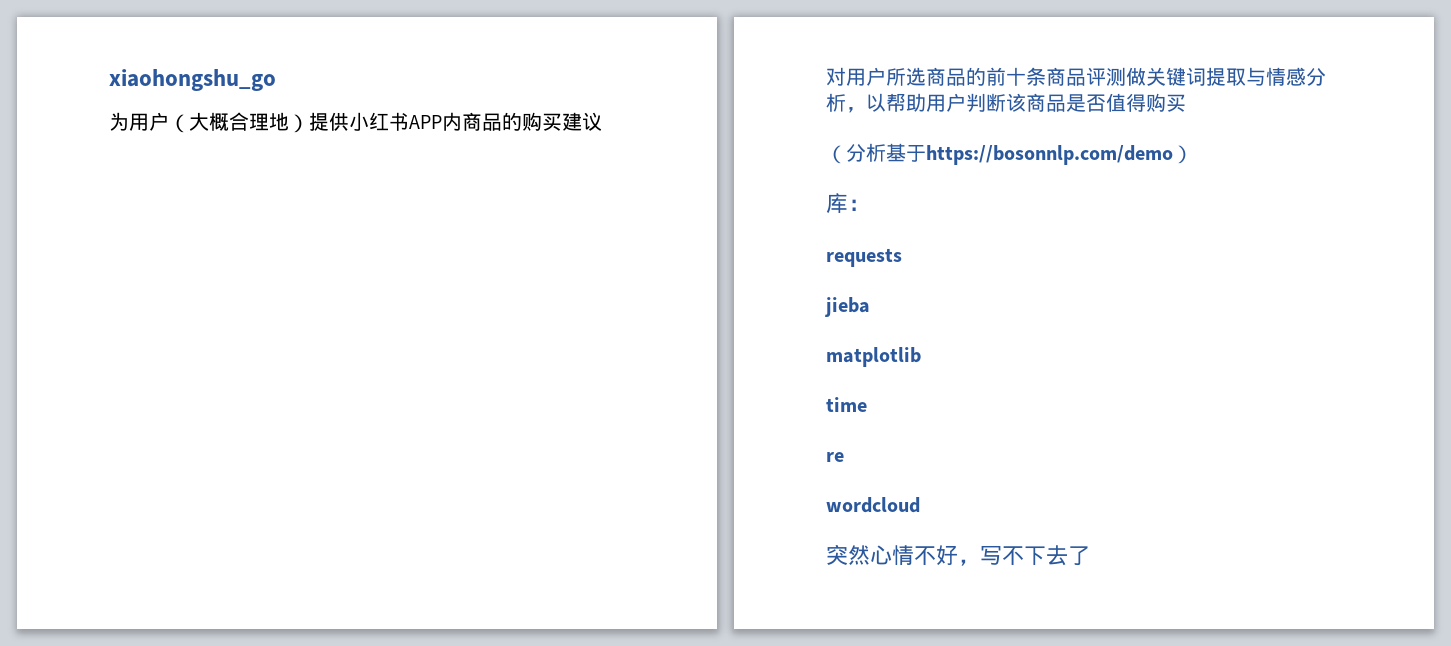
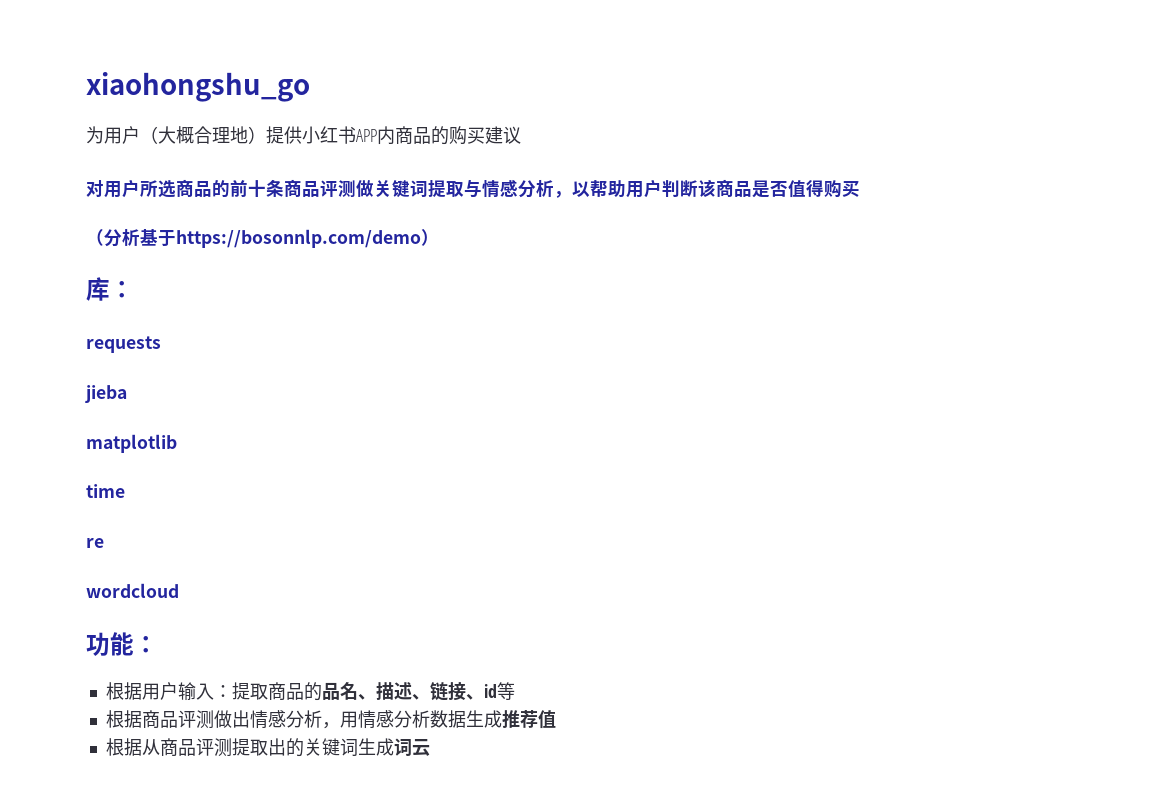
- 突然心情不好，写不下去了
+ 功能：
+ 根据用户输入：提取商品的品名、描述、链接、id等
+ 根据商品评测做出情感分析，用情感分析数据生成推荐值
+ 根据从商品评测提取出的关键词生成词云

